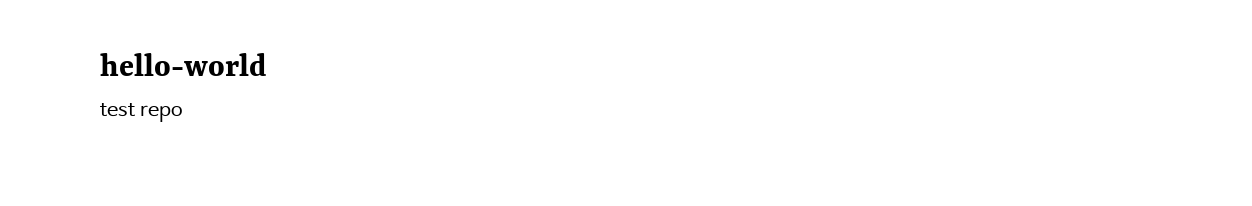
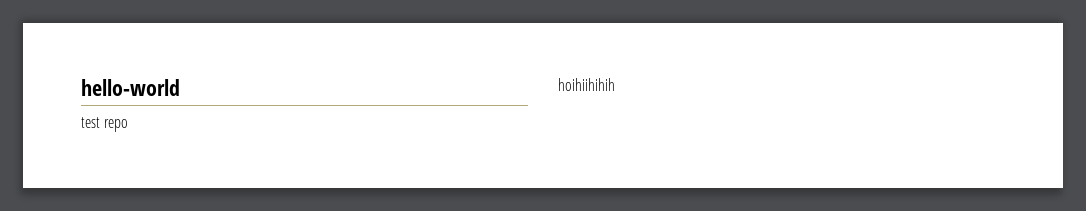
+ hoihiihihih

